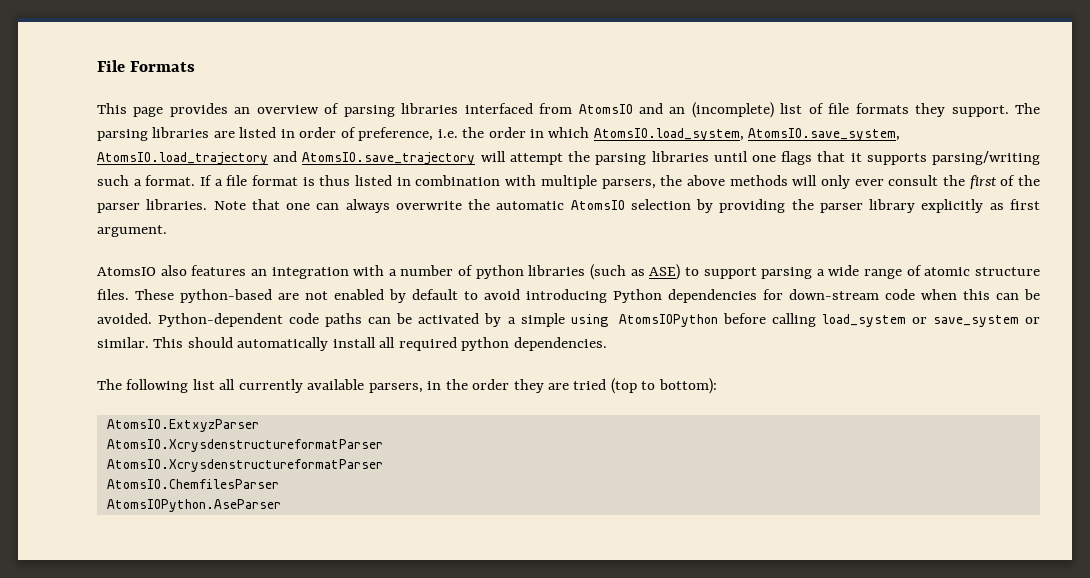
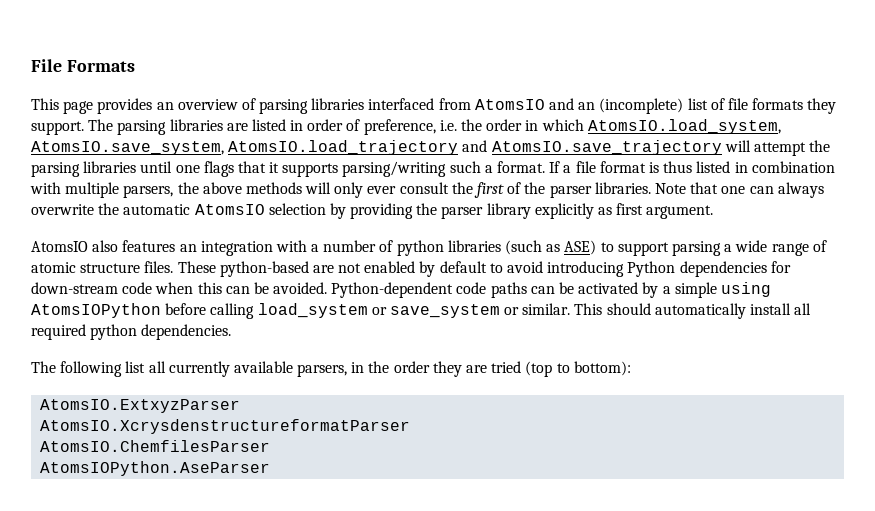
  AtomsIO.ExtxyzParser
- AtomsIO.XcrysdenstructureformatParser

